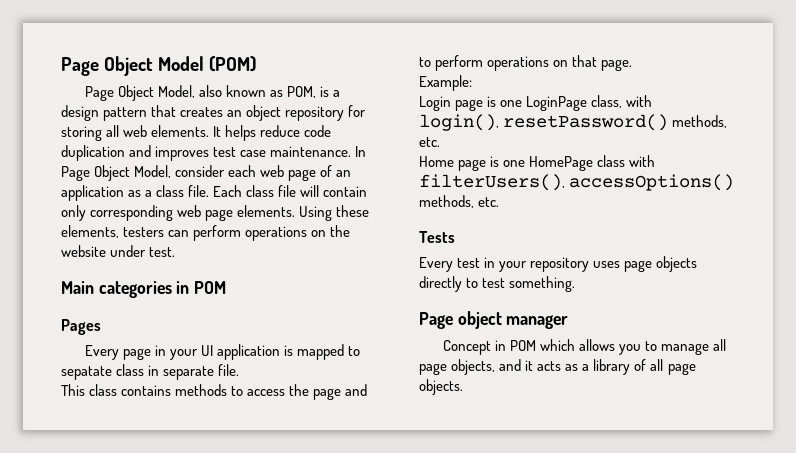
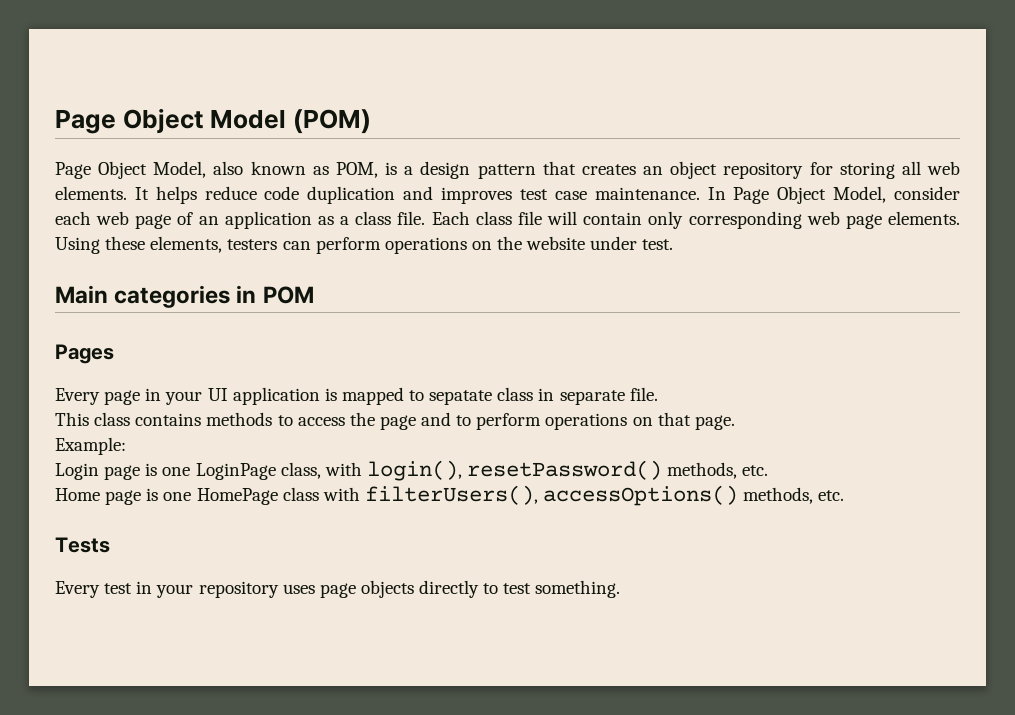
- Page object manager
- Concept in POM which allows you to manage all page objects, and it acts as a library of all page objects.

